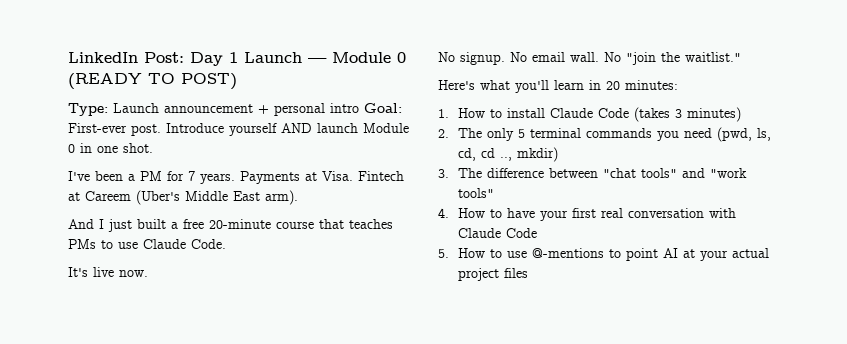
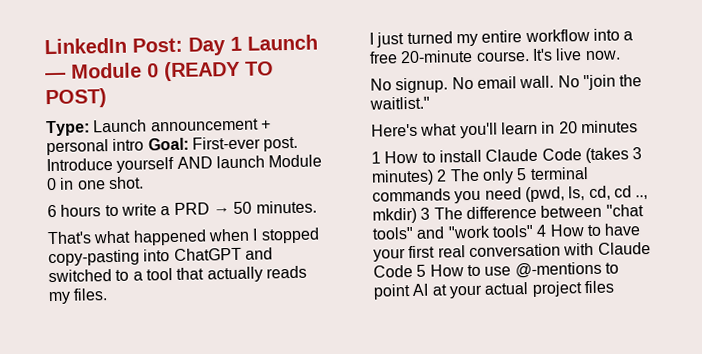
- I've been a PM for 7 years. Payments at Visa. Fintech at Careem (Uber's Middle East arm).
- And I just built a free 20-minute course that teaches PMs to use Claude Code.
- It's live now.
+ 6 hours to write a PRD → 50 minutes.
+ That's what happened when I stopped copy-pasting into ChatGPT and switched to a tool that actually reads my files.
+ I just turned my entire workflow into a free 20-minute course. It's live now.
- Here's what you'll learn in 20 minutes:
- 1. How to install Claude Code (takes 3 minutes)
- 2. The only 5 terminal commands you need (pwd, ls, cd, cd .., mkdir)
- 3. The difference between "chat tools" and "work tools"
- 4. How to have your first real conversation with Claude Code
- 5. How to use @-mentions to point AI at your actual project files
+ Here's what you'll learn in 20 minutes
+ 1 How to install Claude Code (takes 3 minutes) 2 The only 5 terminal commands you need (pwd, ls, cd, cd .., mkdir) 3 The difference between "chat tools" and "work tools" 4 How to have your first real conversation with Claude Code 5 How to use @-mentions to point AI at your actual project files

